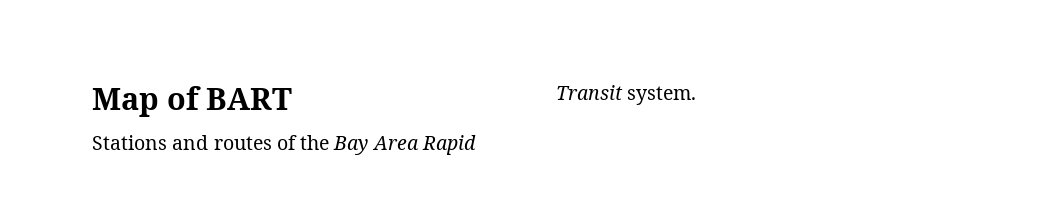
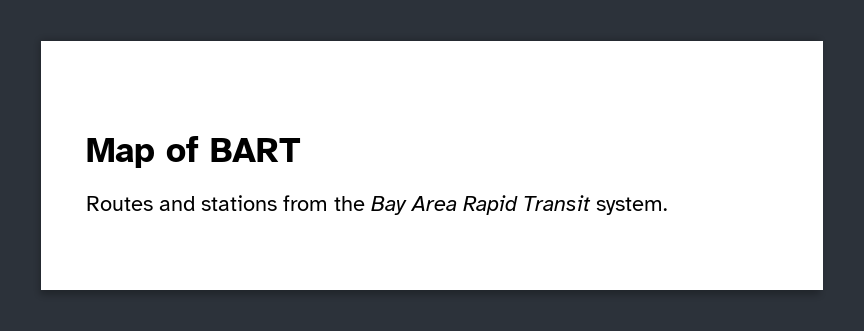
- Stations and routes of the Bay Area Rapid Transit system.
+ Routes and stations from the Bay Area Rapid Transit system.

